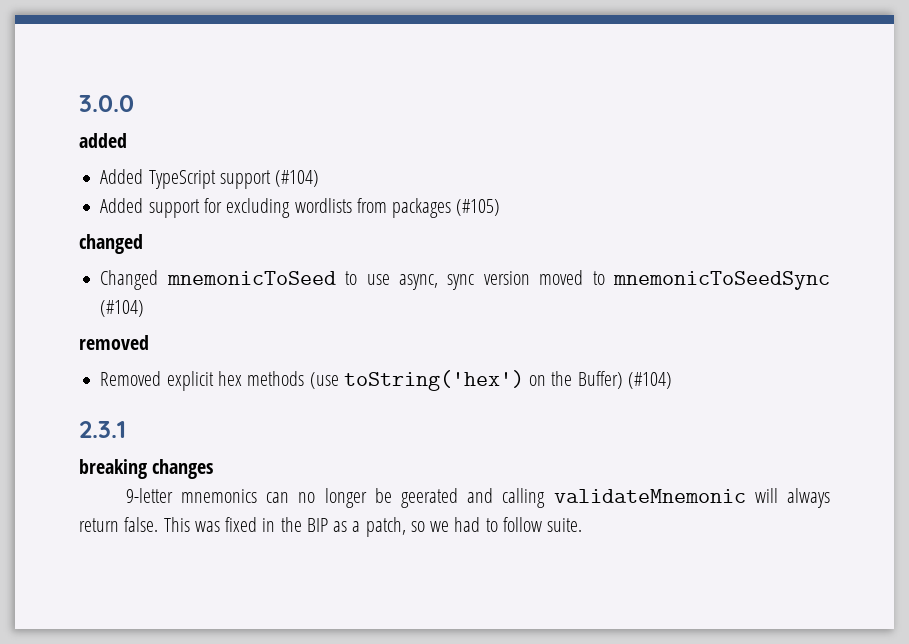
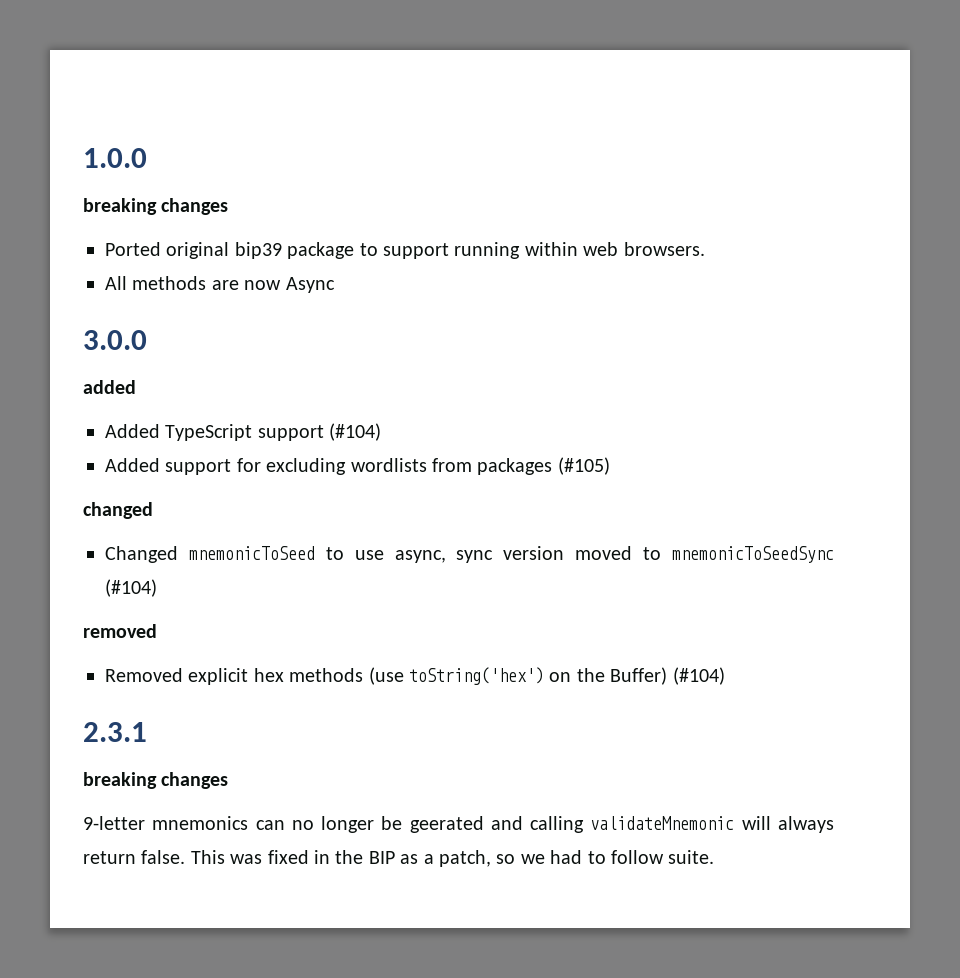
+ 1.0.0
+ breaking changes
+ Ported original bip39 package to support running within web browsers.
+ All methods are now Async

